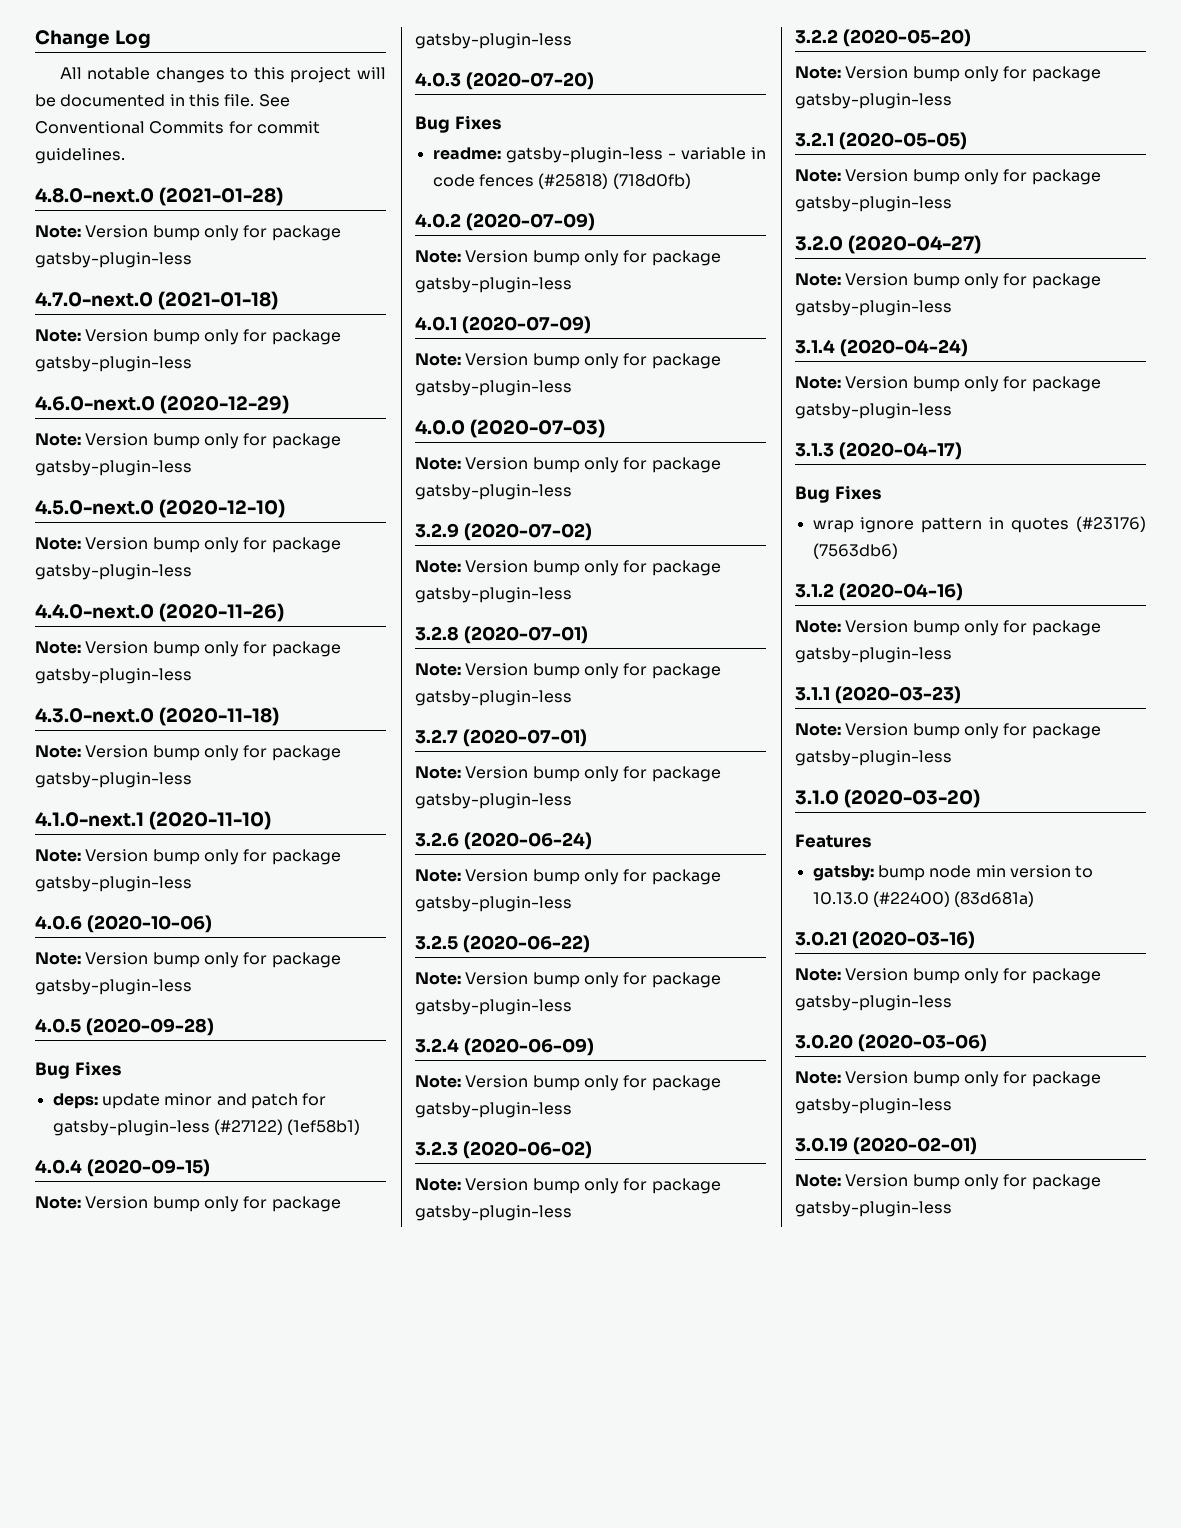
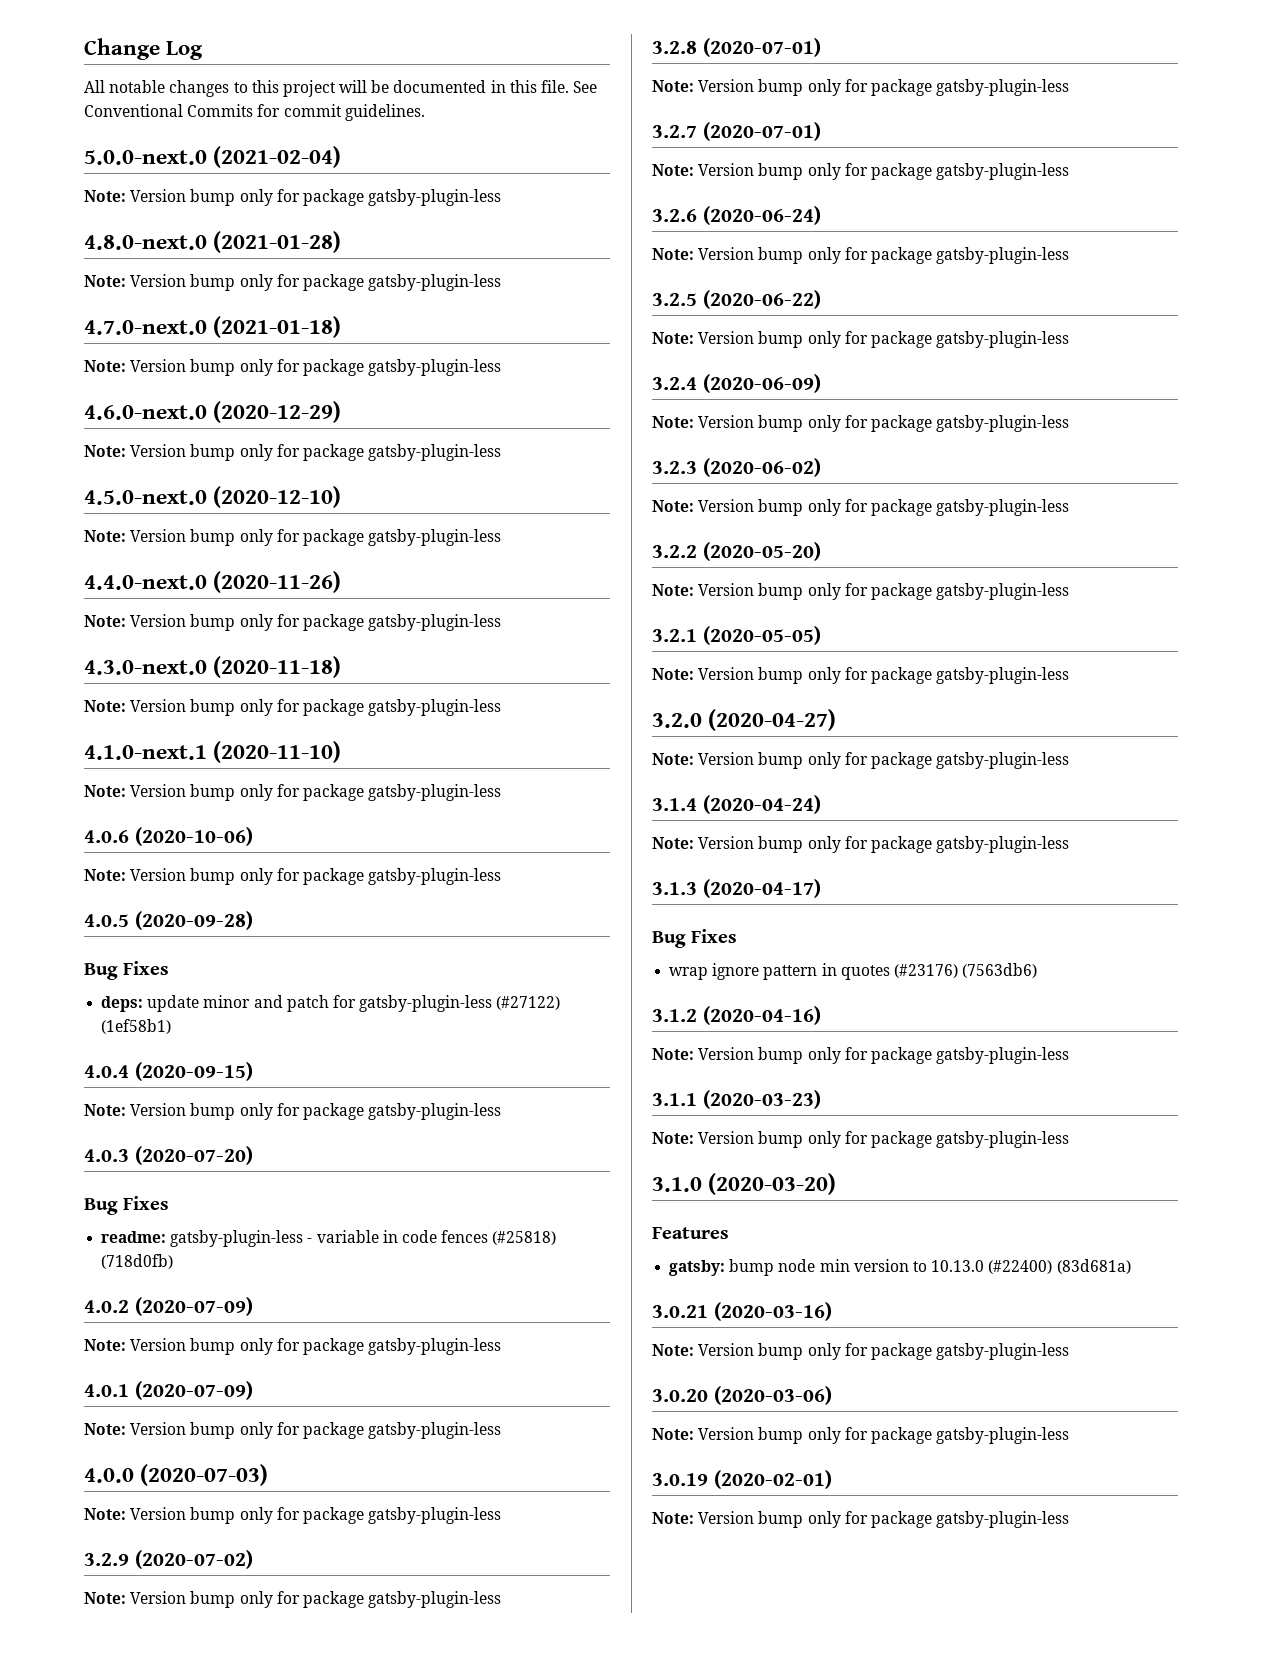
+ 5.0.0-next.0 (2021-02-04)
+ Note: Version bump only for package gatsby-plugin-less

